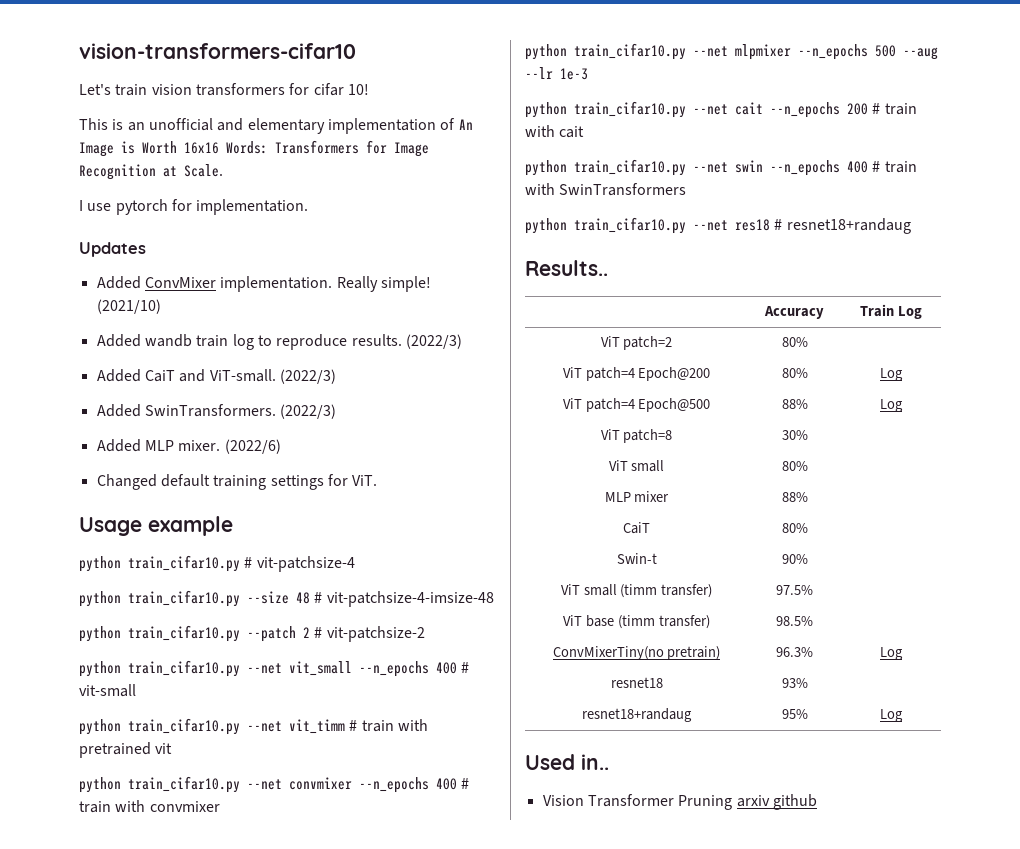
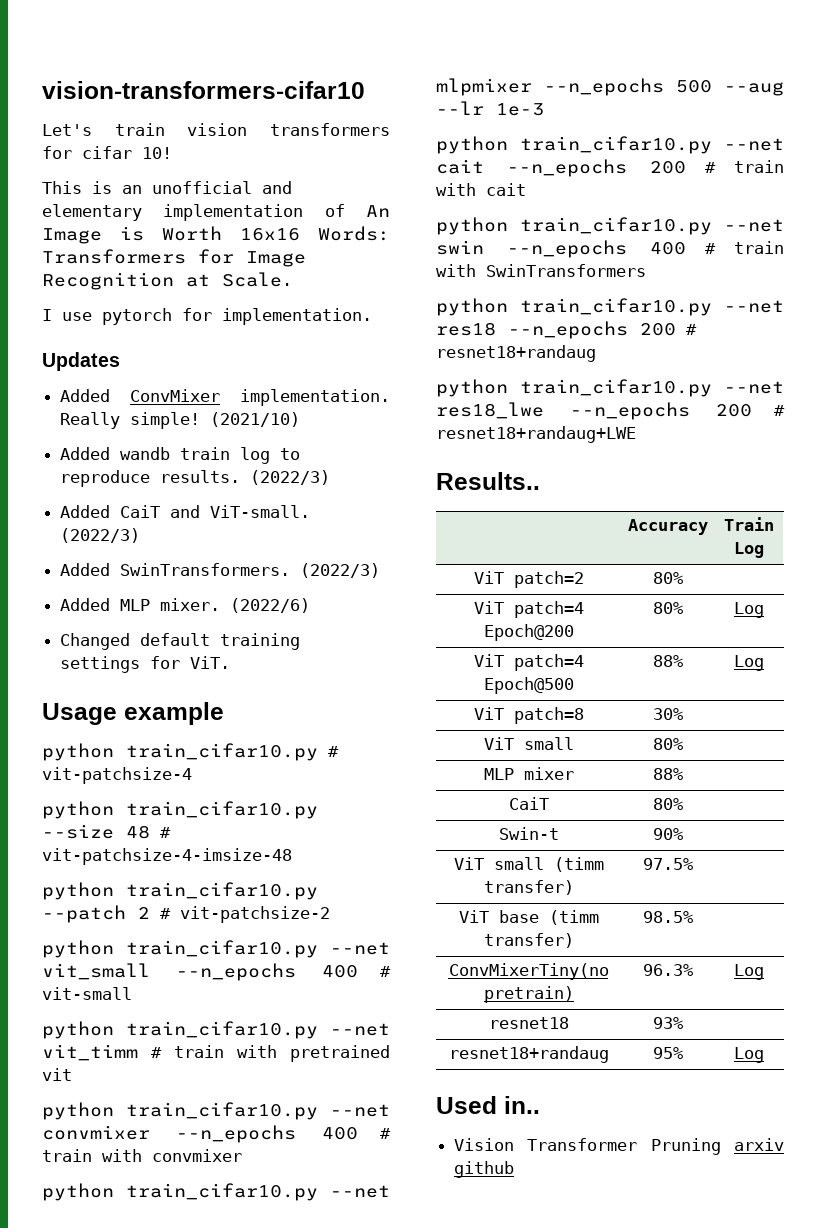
- python train_cifar10.py --net res18 # resnet18+randaug
+ python train_cifar10.py --net res18 --n_epochs 200 # resnet18+randaug
+ python train_cifar10.py --net res18_lwe --n_epochs 200 # resnet18+randaug+LWE

